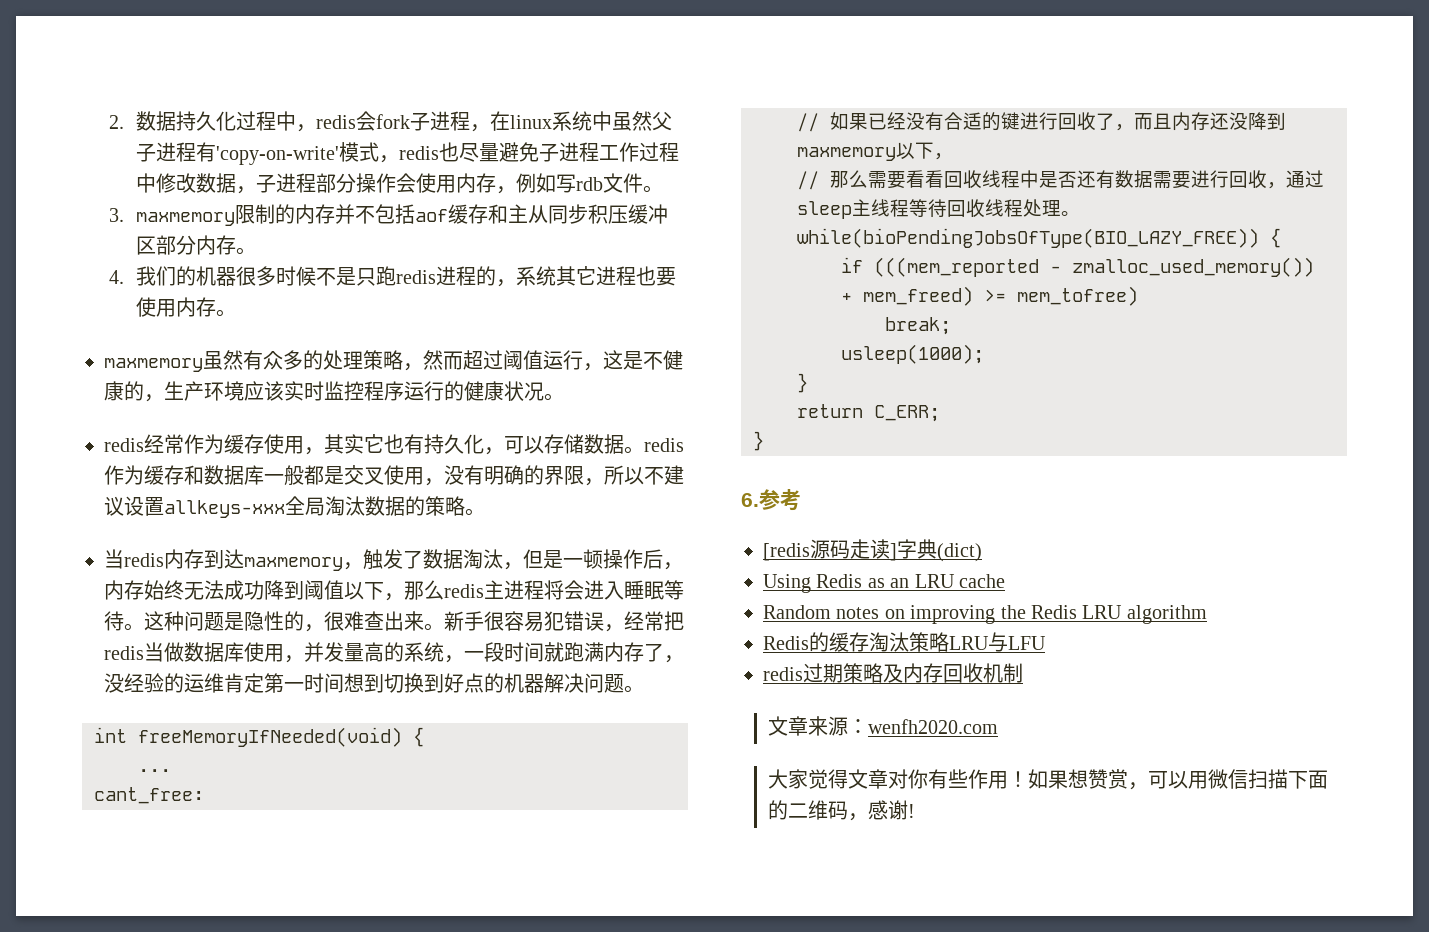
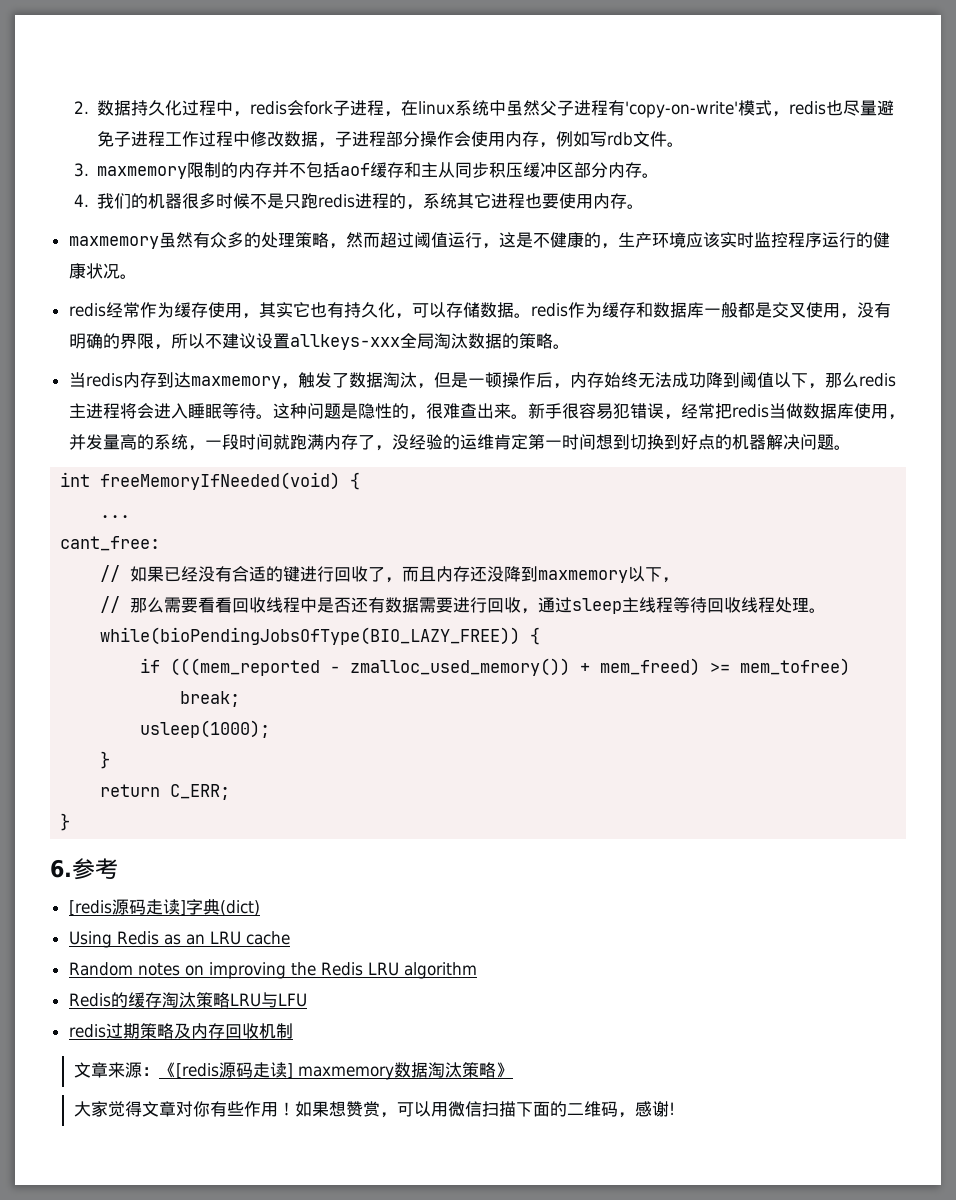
- 文章来源：wenfh2020.com
+ 文章来源：《[redis源码走读] maxmemory数据淘汰策略》

